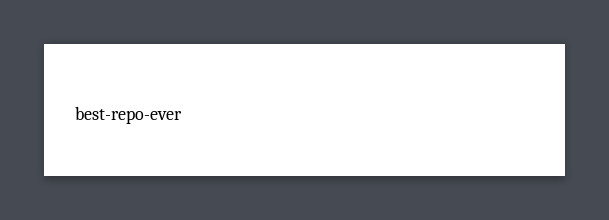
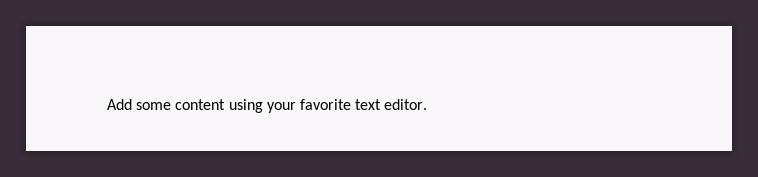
- best-repo-ever
+ Add some content using your favorite text editor.

